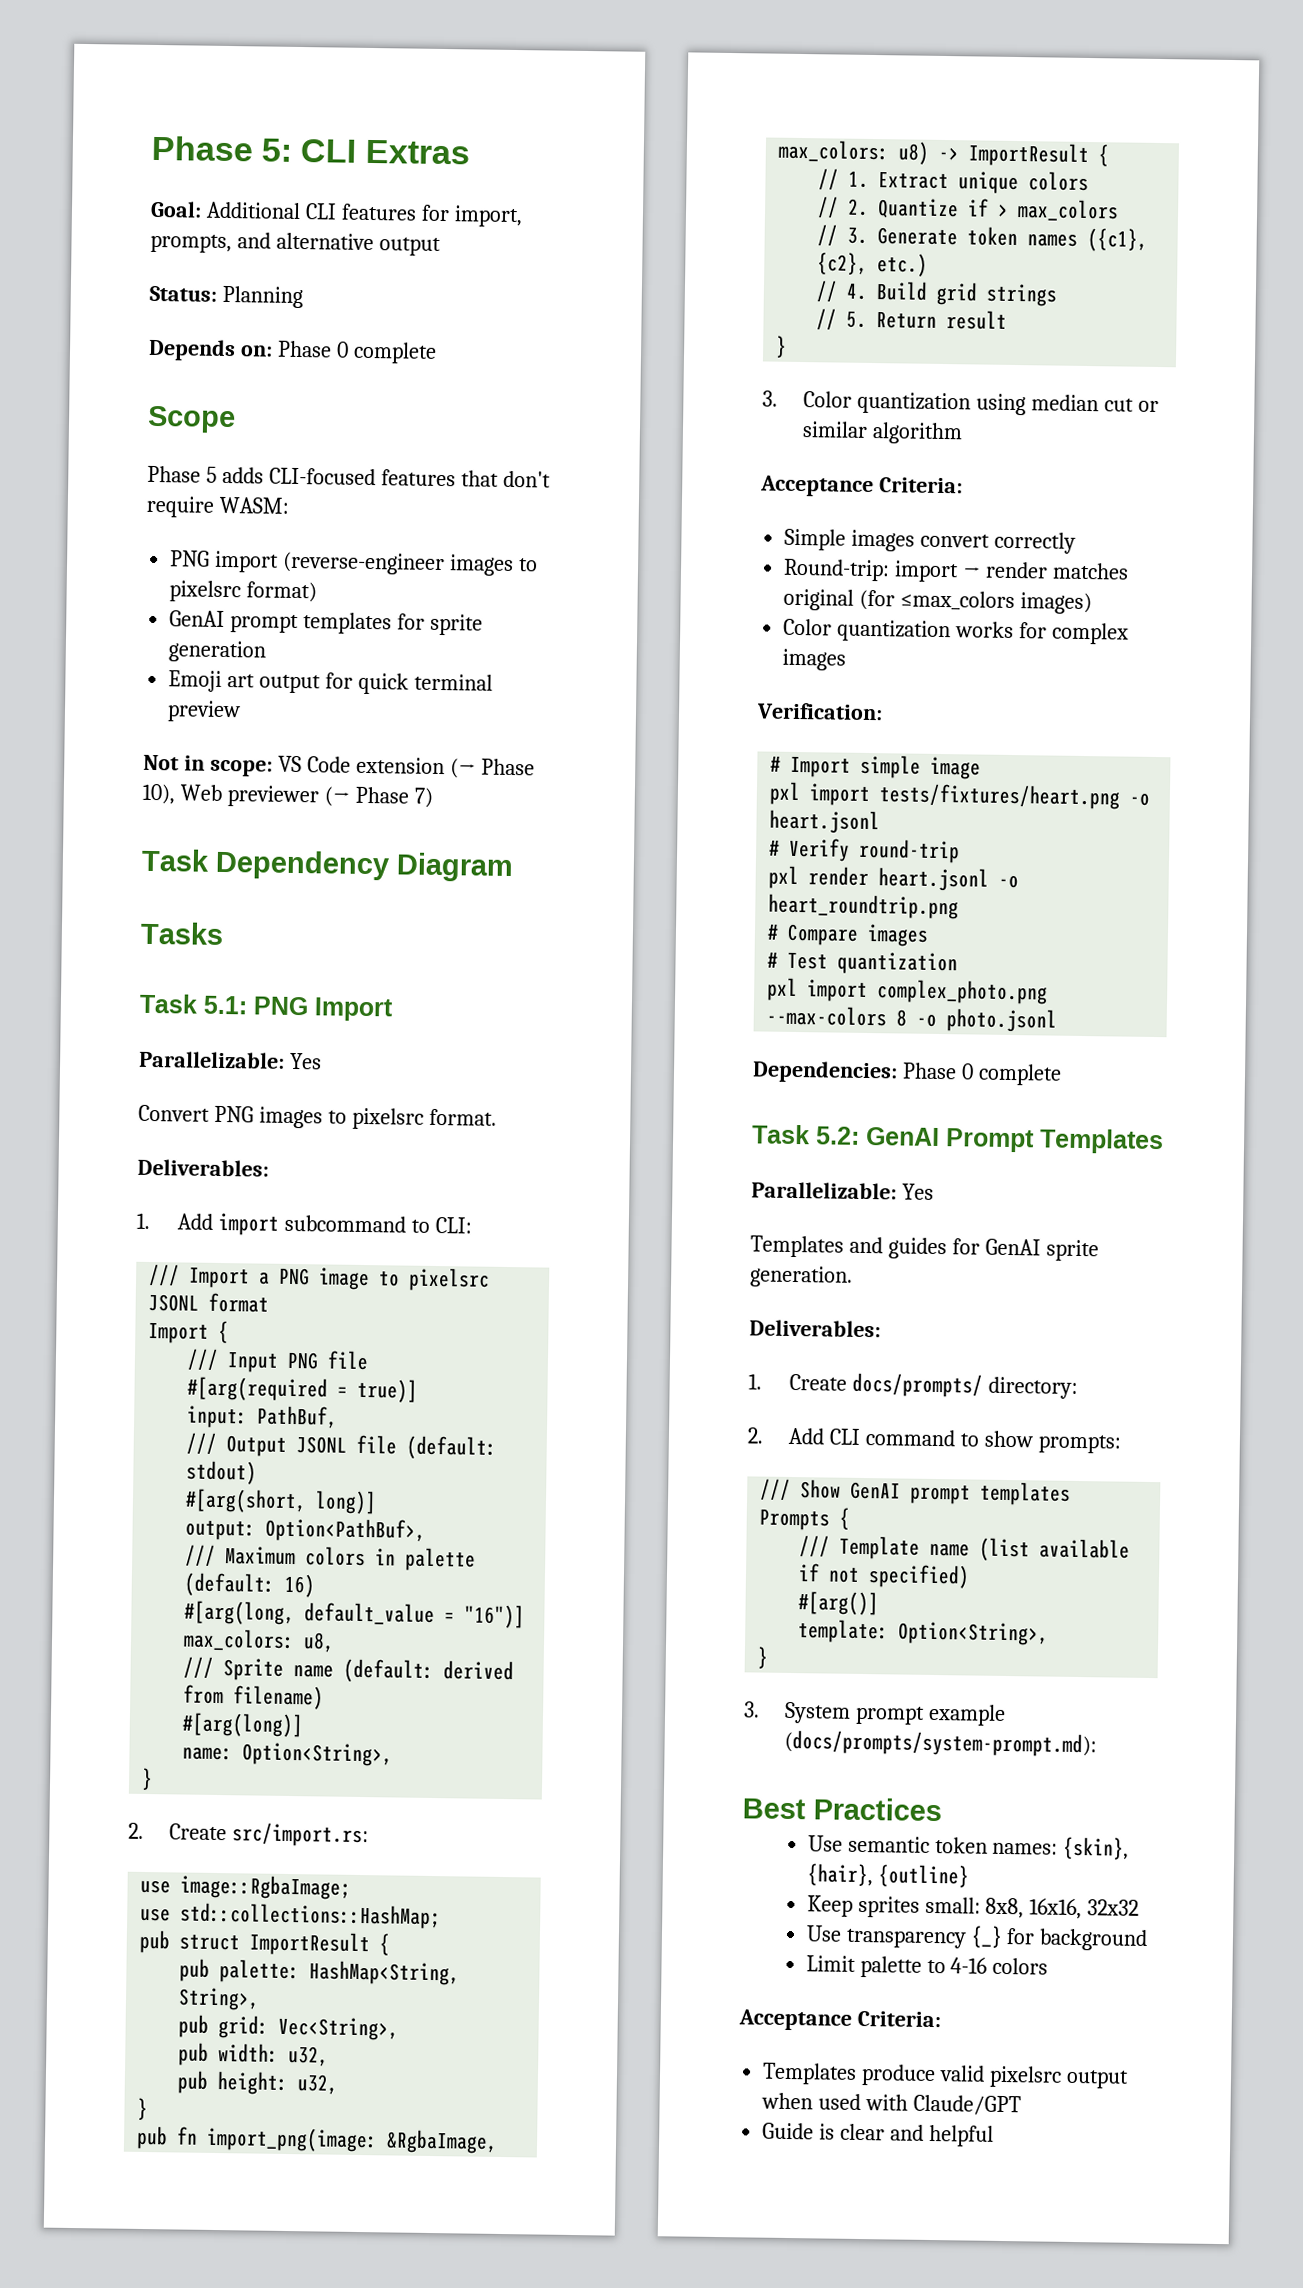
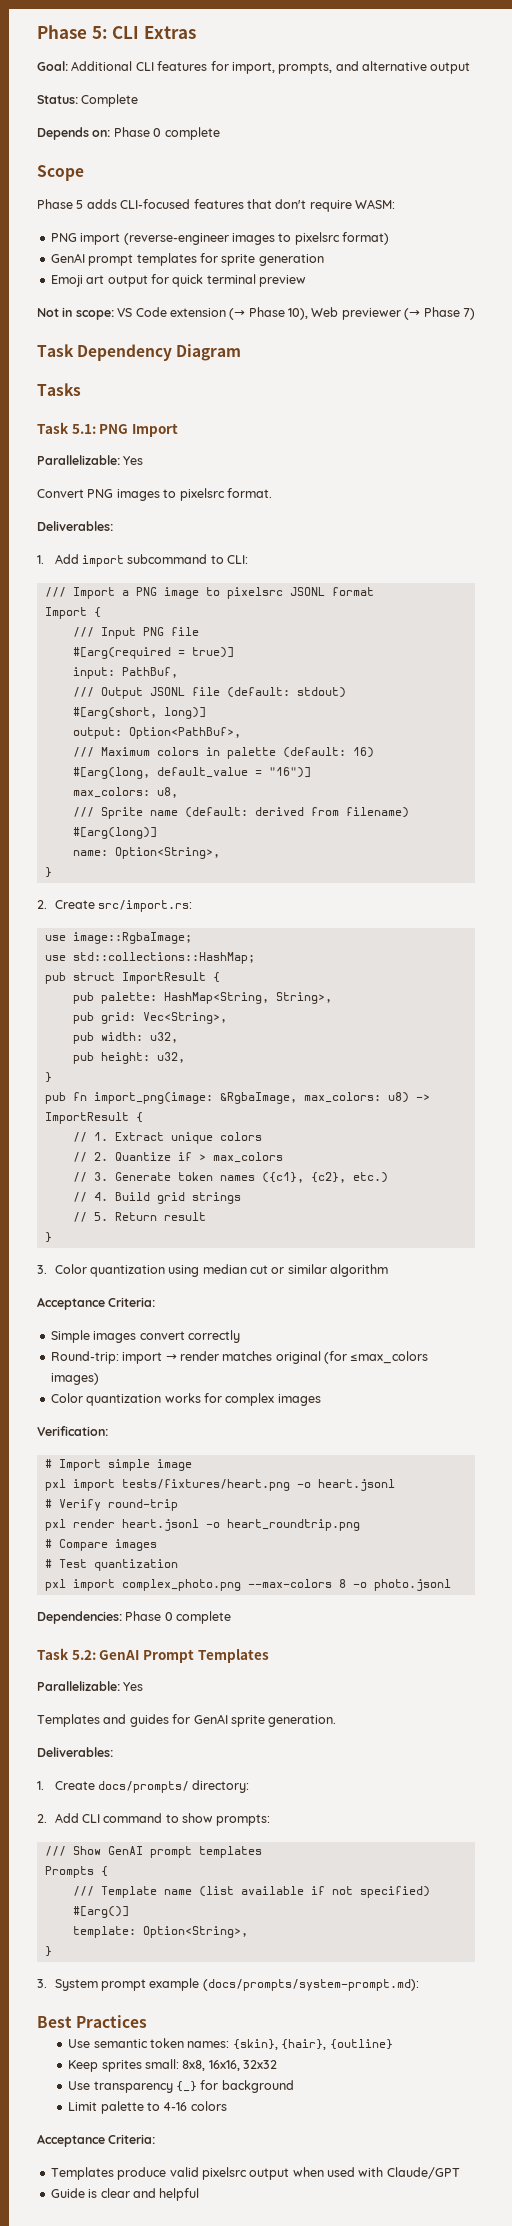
- Status: Planning
+ Status: Complete

